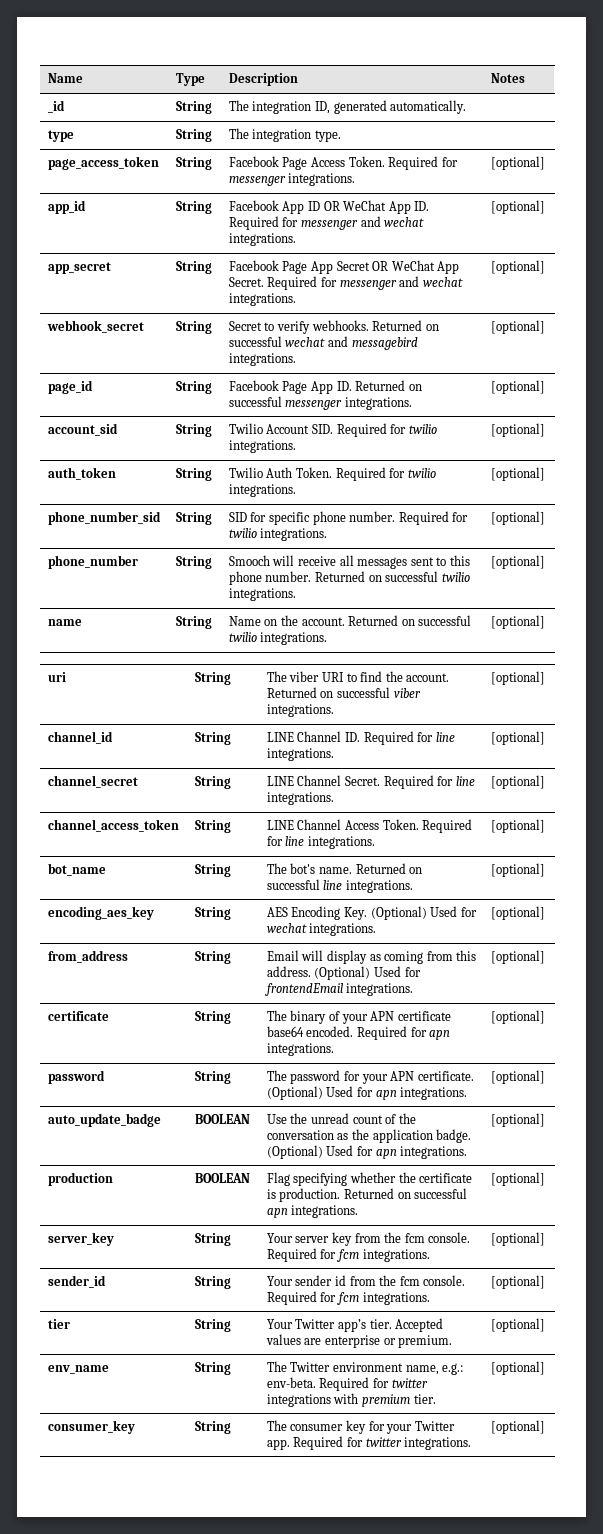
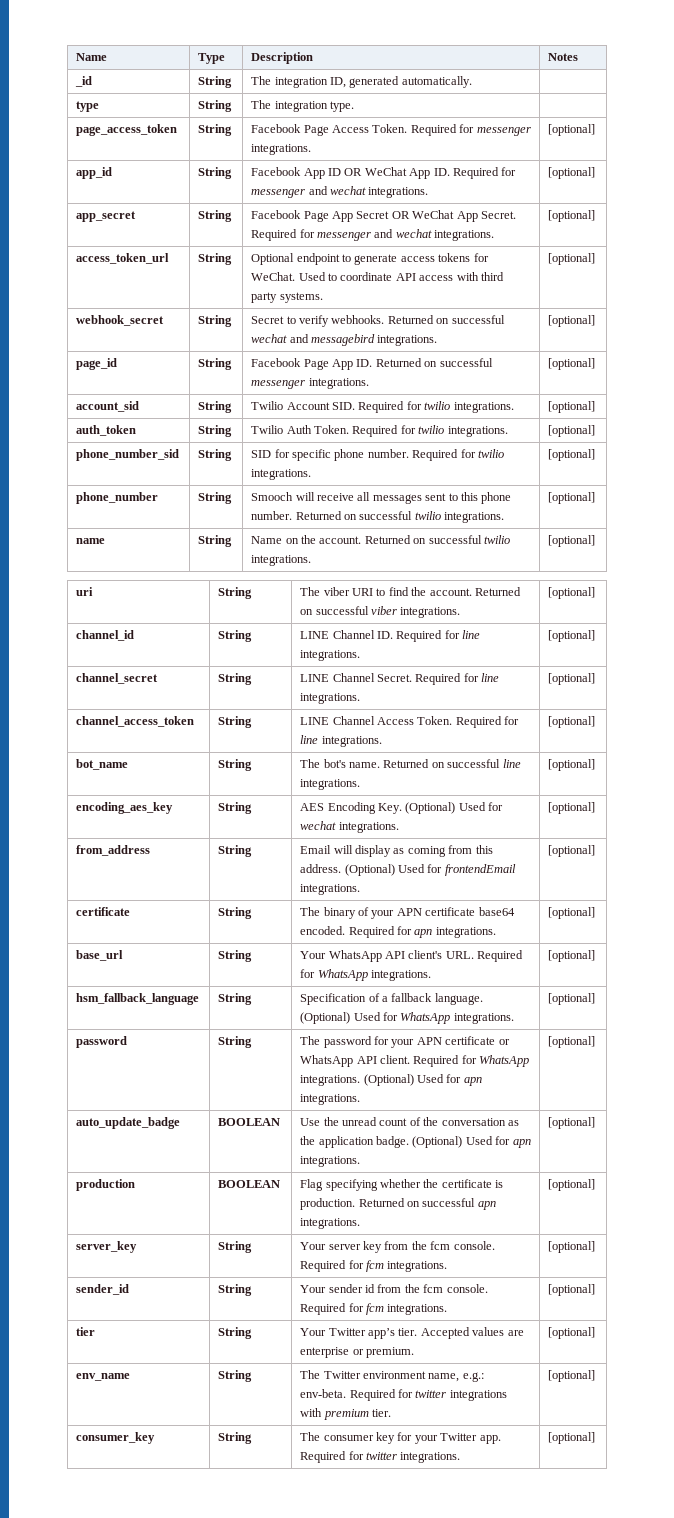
+ access_token_url | String | Optional endpoint to generate access tokens for WeChat. Used to coordinate API access with third party systems. | [optional]
+ base_url | String | Your WhatsApp API client's URL. Required for WhatsApp integrations. | [optional]
+ hsm_fallback_language | String | Specification of a fallback language. (Optional) Used for WhatsApp integrations. | [optional]
- password | String | The password for your APN certificate. (Optional) Used for apn integrations. | [optional]
+ password | String | The password for your APN certificate or WhatsApp API client. Required for WhatsApp integrations. (Optional) Used for apn integrations. | [optional]

